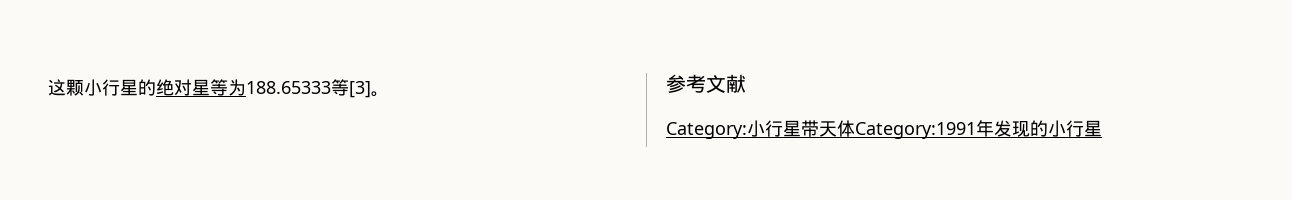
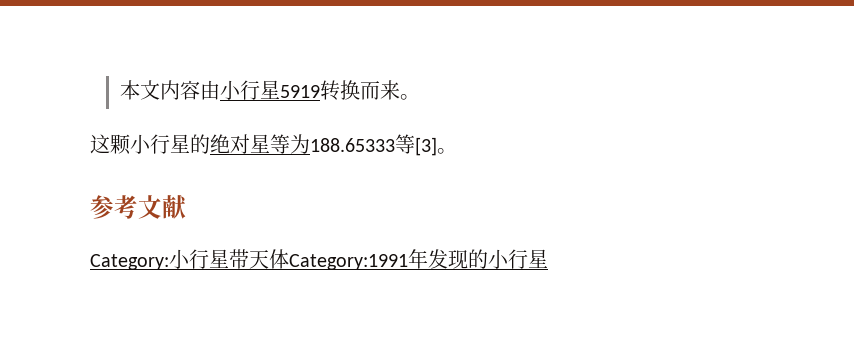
+ 本文内容由小行星5919转换而来。

